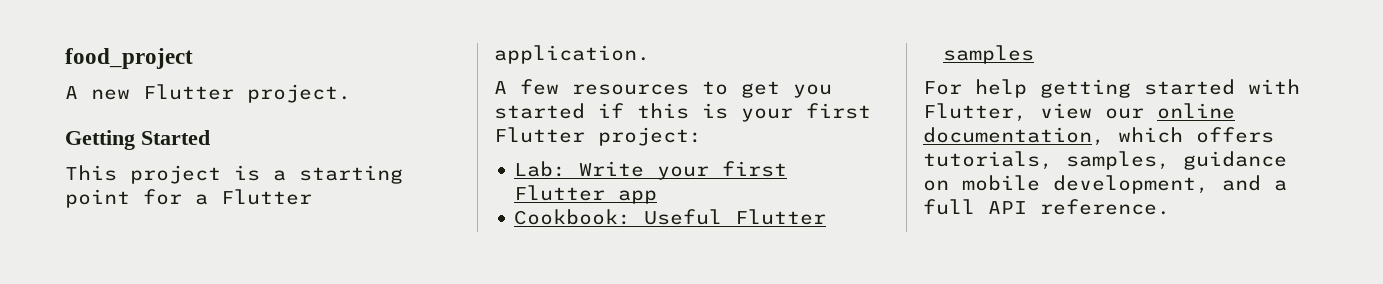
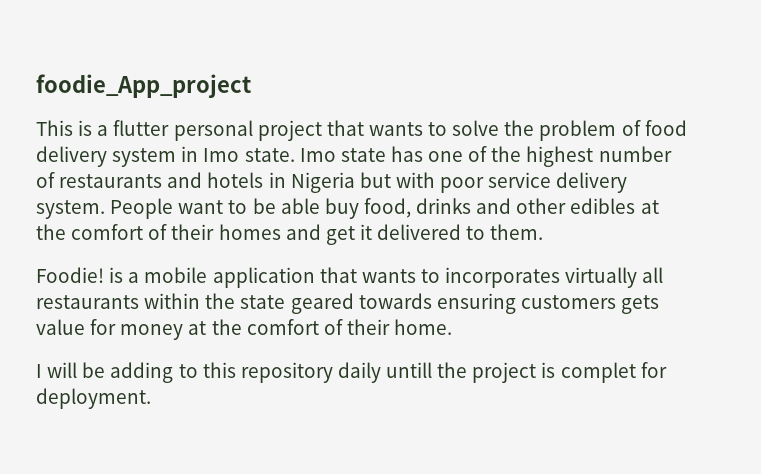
- food_project
- A new Flutter project.
- Getting Started
- This project is a starting point for a Flutter application.
- A few resources to get you started if this is your first Flutter project:
- Lab: Write your first Flutter app
- Cookbook: Useful Flutter samples
- For help getting started with Flutter, view our online documentation, which offers tutorials, samples, guidance on mobile development, and a full API reference.
+ foodie_App_project
+ This is a flutter personal project that wants to solve the problem of food delivery system in Imo state. Imo state has one of the highest number of restaurants and hotels in Nigeria but with poor service delivery system. People want to be able buy food, drinks and other edibles at the comfort of their homes and get it delivered to them.
+ Foodie! is a mobile application that wants to incorporates virtually all restaurants within the state geared towards ensuring customers gets value for money at the comfort of their home.
+ I will be adding to this repository daily untill the project is complet for deployment.

